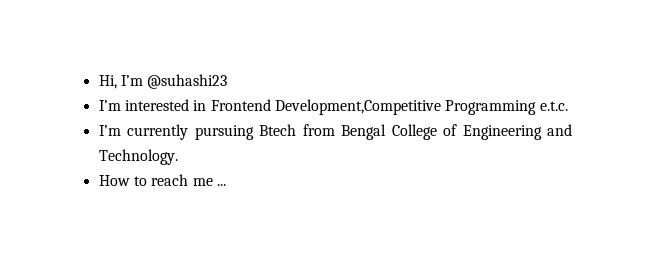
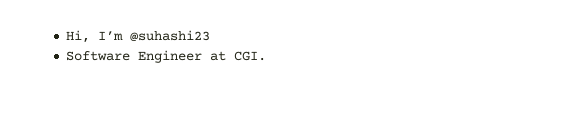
- I’m interested in Frontend Development,Competitive Programming e.t.c.
- I’m currently pursuing Btech from Bengal College of Engineering and Technology.
- How to reach me ...
+ Software Engineer at CGI.

